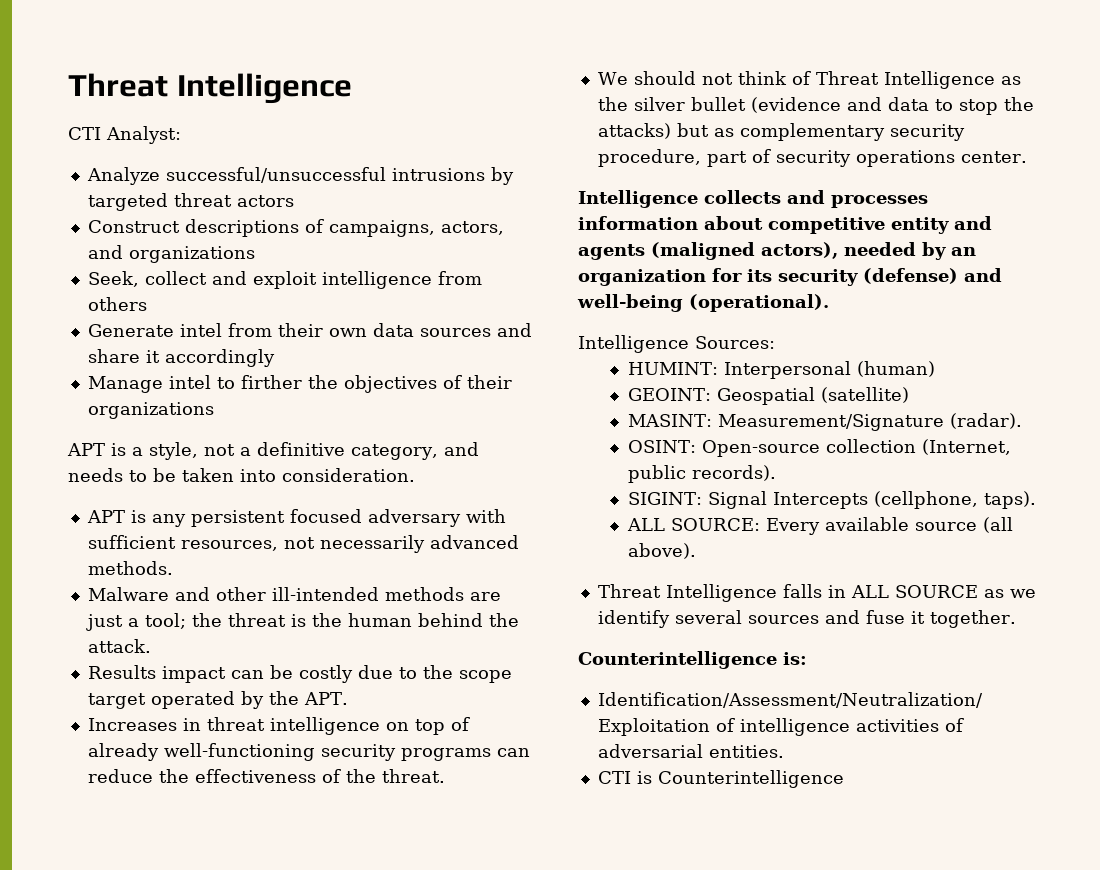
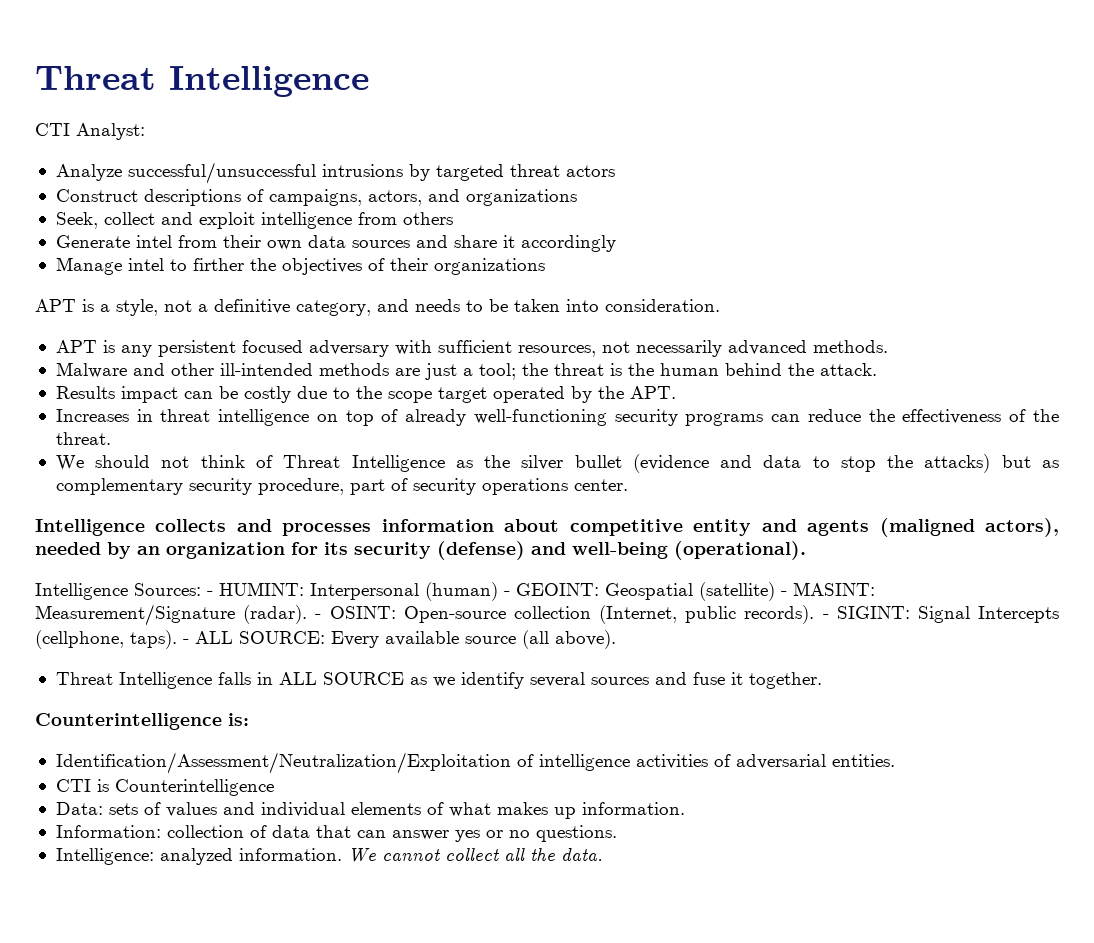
- Intelligence Sources:
- HUMINT: Interpersonal (human)
- GEOINT: Geospatial (satellite)
- MASINT: Measurement/Signature (radar).
- OSINT: Open-source collection (Internet, public records).
- SIGINT: Signal Intercepts (cellphone, taps).
- ALL SOURCE: Every available source (all above).
+ Intelligence Sources: - HUMINT: Interpersonal (human) - GEOINT: Geospatial (satellite) - MASINT: Measurement/Signature (radar). - OSINT: Open-source collection (Internet, public records). - SIGINT: Signal Intercepts (cellphone, taps). - ALL SOURCE: Every available source (all above).
+ Data: sets of values and individual elements of what makes up information.
+ Information: collection of data that can answer yes or no questions.
+ Intelligence: analyzed information. We cannot collect all the data.

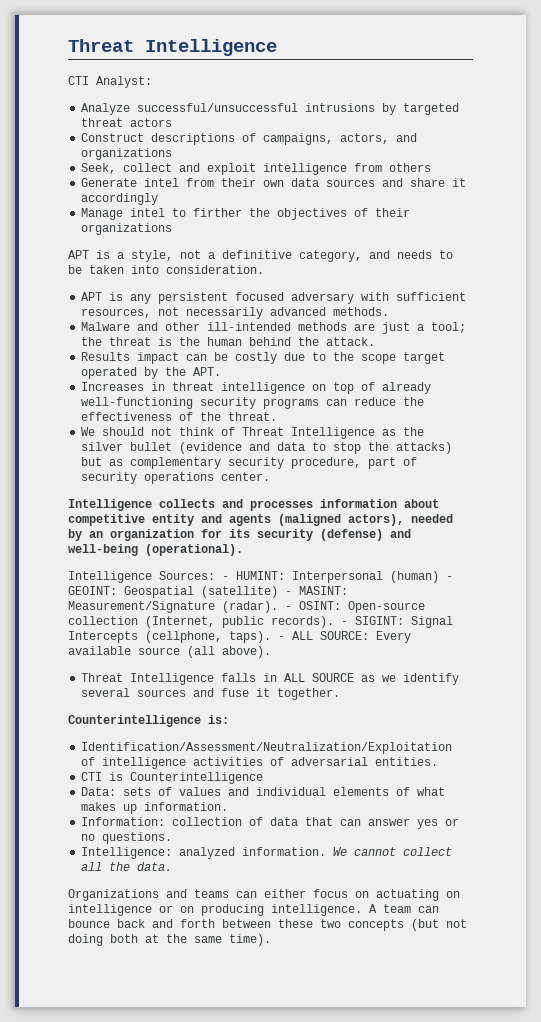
+ Organizations and teams can either focus on actuating on intelligence or on producing intelligence. A team can bounce back and forth between these two concepts (but not doing both at the same time).

